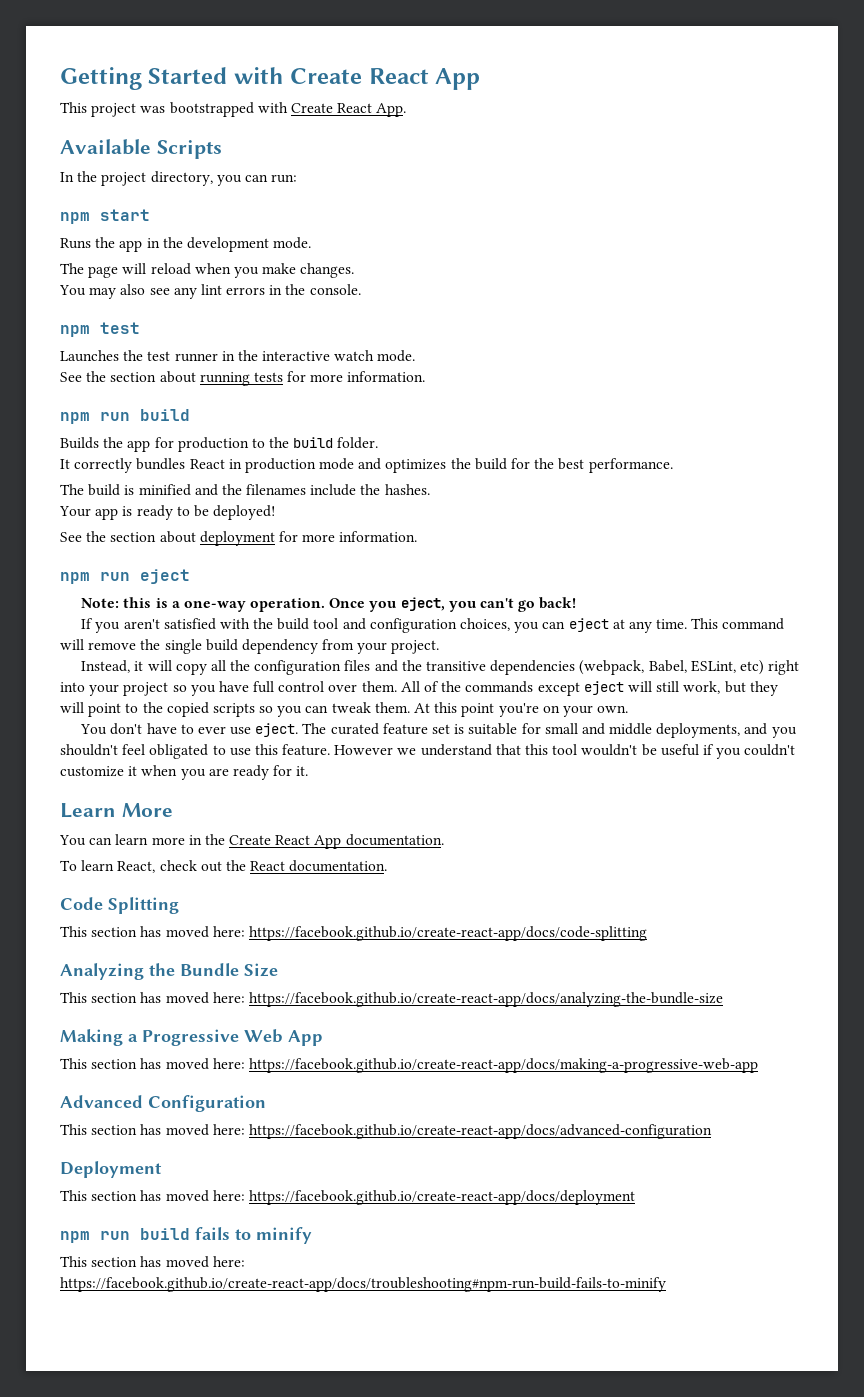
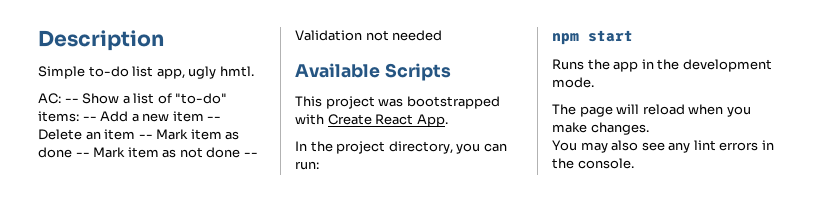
- Getting Started with Create React App
+ Description
+ Simple to-do list app, ugly hmtl.
+ AC: -- Show a list of "to-do" items: -- Add a new item -- Delete an item -- Mark item as done -- Mark item as not done -- Validation not needed
+ Available Scripts
- Available Scripts
- npm test
- Launches the test runner in the interactive watch mode.
- See the section about running tests for more information.
- npm run build
- Builds the app for production to the build folder.
- It correctly bundles React in production mode and optimizes the build for the best performance.
- The build is minified and the filenames include the hashes.
- Your app is ready to be deployed!
- See the section about deployment for more information.
- npm run eject
- Note: this is a one-way operation. Once you eject, you can't go back!
- If you aren't satisfied with the build tool and configuration choices, you can eject at any time. This command will remove the single build dependency from your project.
- Instead, it will copy all the configuration files and the transitive dependencies (webpack, Babel, ESLint, etc) right into your project so you have full control over them. All of the commands except eject will still work, but they will point to the copied scripts so you can tweak them. At this point you're on your own.
- You don't have to ever use eject. The curated feature set is suitable for small and middle deployments, and you shouldn't feel obligated to use this feature. However we understand that this tool wouldn't be useful if you couldn't customize it when you are ready for it.
- Learn More
- You can learn more in the Create React App documentation.
- To learn React, check out the React documentation.
- Code Splitting
- This section has moved here: https://facebook.github.io/create-react-app/docs/code-splitting
- Analyzing the Bundle Size
- This section has moved here: https://facebook.github.io/create-react-app/docs/analyzing-the-bundle-size
- Making a Progressive Web App
- This section has moved here: https://facebook.github.io/create-react-app/docs/making-a-progressive-web-app
- Advanced Configuration
- This section has moved here: https://facebook.github.io/create-react-app/docs/advanced-configuration
- Deployment
- This section has moved here: https://facebook.github.io/create-react-app/docs/deployment
- npm run build fails to minify
- This section has moved here: https://facebook.github.io/create-react-app/docs/troubleshooting#npm-run-build-fails-to-minify

